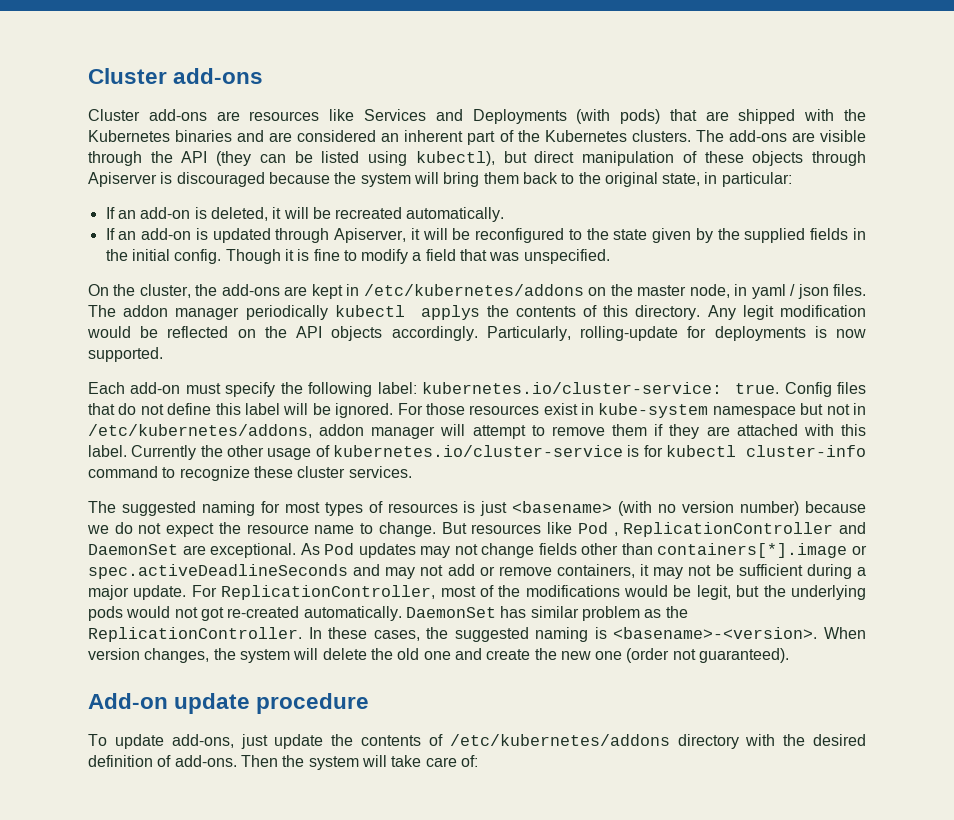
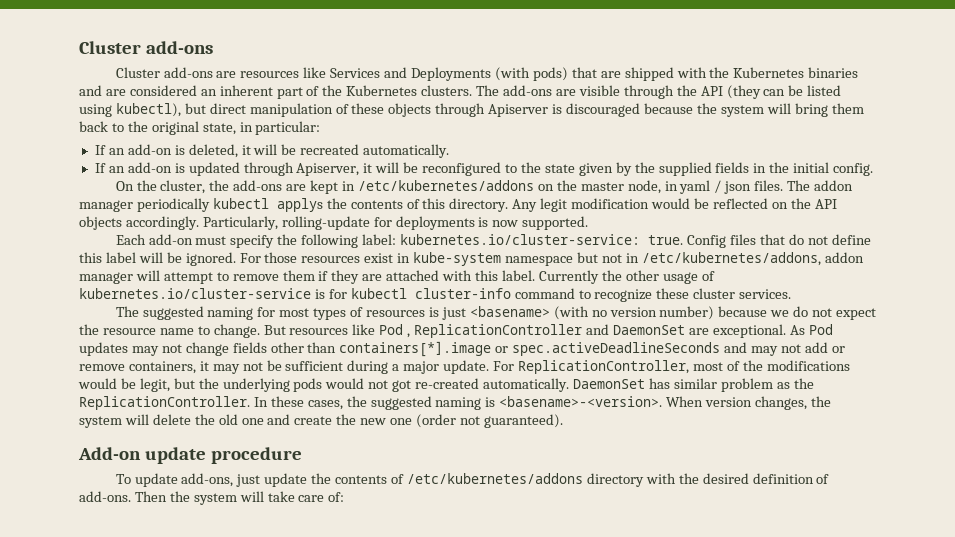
- Though it is fine to modify a field that was unspecified.

